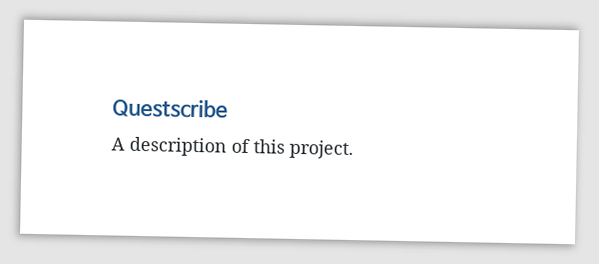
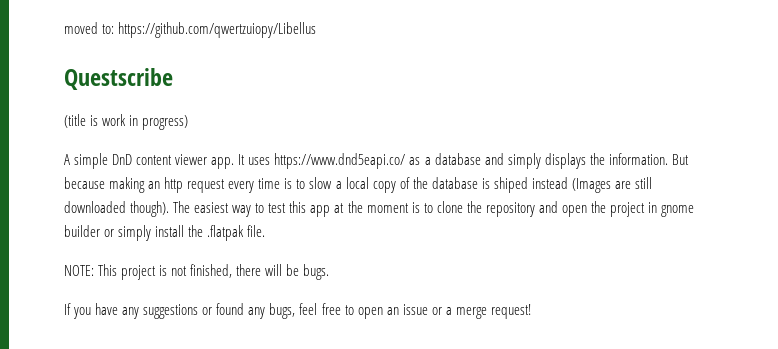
+ moved to: https://github.com/qwertzuiopy/Libellus
  Questscribe
- A description of this project.
+ (title is work in progress)
+ A simple DnD content viewer app. It uses https://www.dnd5eapi.co/ as a database and simply displays the information. But because making an http request every time is to slow a local copy of the database is shiped instead (Images are still downloaded though). The easiest way to test this app at the moment is to clone the repository and open the project in gnome builder or simply install the .flatpak file.
+ NOTE: This project is not finished, there will be bugs.
+ If you have any suggestions or found any bugs, feel free to open an issue or a merge request!

